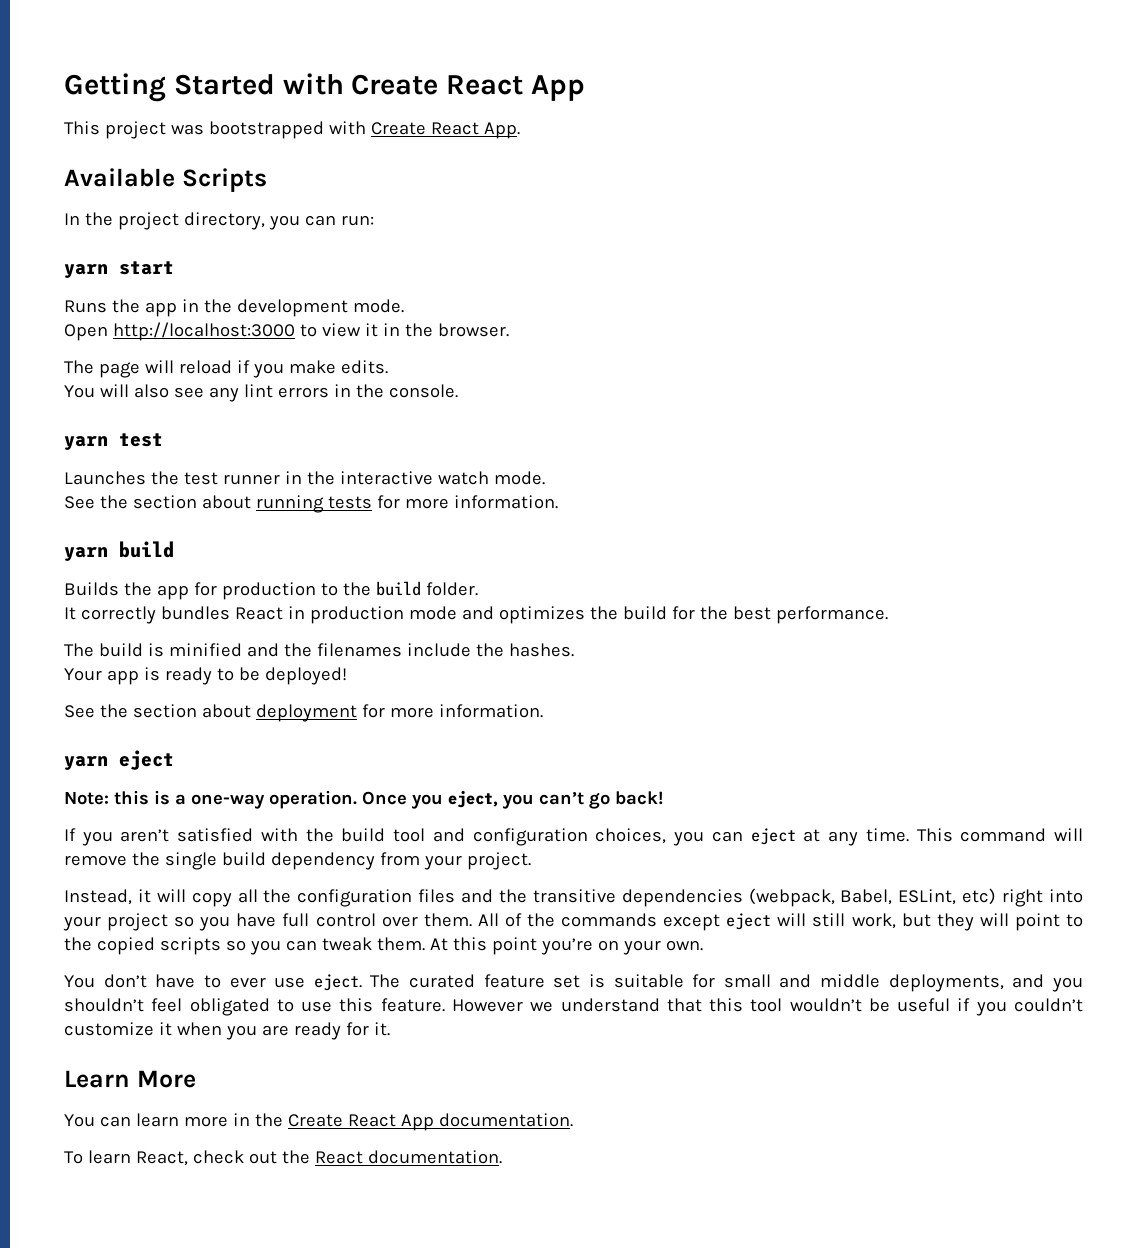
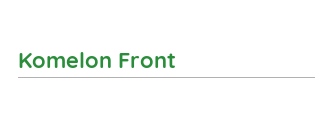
- Getting Started with Create React App
- This project was bootstrapped with Create React App.
- Available Scripts
- In the project directory, you can run:
- yarn start
- Runs the app in the development mode.
- Open http://localhost:3000 to view it in the browser.
- The page will reload if you make edits.
- You will also see any lint errors in the console.
- yarn test
- Launches the test runner in the interactive watch mode.
- See the section about running tests for more information.
- yarn build
- Builds the app for production to the build folder.
- It correctly bundles React in production mode and optimizes the build for the best performance.
- The build is minified and the filenames include the hashes.
- Your app is ready to be deployed!
- See the section about deployment for more information.
- yarn eject
- Note: this is a one-way operation. Once you eject, you can’t go back!
- If you aren’t satisfied with the build tool and configuration choices, you can eject at any time. This command will remove the single build dependency from your project.
- Instead, it will copy all the configuration files and the transitive dependencies (webpack, Babel, ESLint, etc) right into your project so you have full control over them. All of the commands except eject will still work, but they will point to the copied scripts so you can tweak them. At this point you’re on your own.
- You don’t have to ever use eject. The curated feature set is suitable for small and middle deployments, and you shouldn’t feel obligated to use this feature. However we understand that this tool wouldn’t be useful if you couldn’t customize it when you are ready for it.
- Learn More
- You can learn more in the Create React App documentation.
- To learn React, check out the React documentation.
+ Komelon Front

